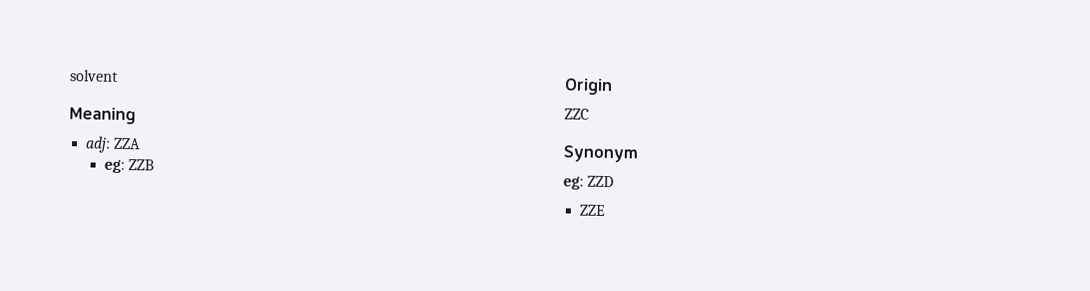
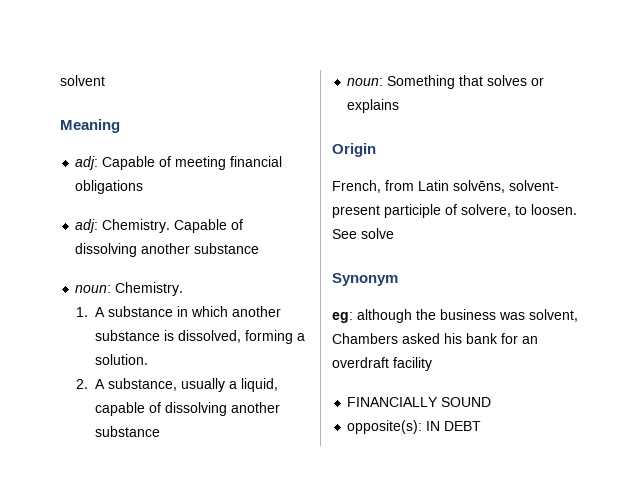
- adj: ZZA
- eg: ZZB
+ adj: Capable of meeting financial obligations
+ adj: Chemistry. Capable of dissolving another substance
+ noun: Chemistry.
+ 1. A substance in which another substance is dissolved, forming a solution.
+ 2. A substance, usually a liquid, capable of dissolving another substance
+ noun: Something that solves or explains
  Origin
- ZZC
+ French, from Latin solvēns, solvent- present participle of solvere, to loosen. See solve
  Synonym
- eg: ZZD
- ZZE
+ eg: although the business was solvent, Chambers asked his bank for an overdraft facility
+ FINANCIALLY SOUND
+ opposite(s): IN DEBT

